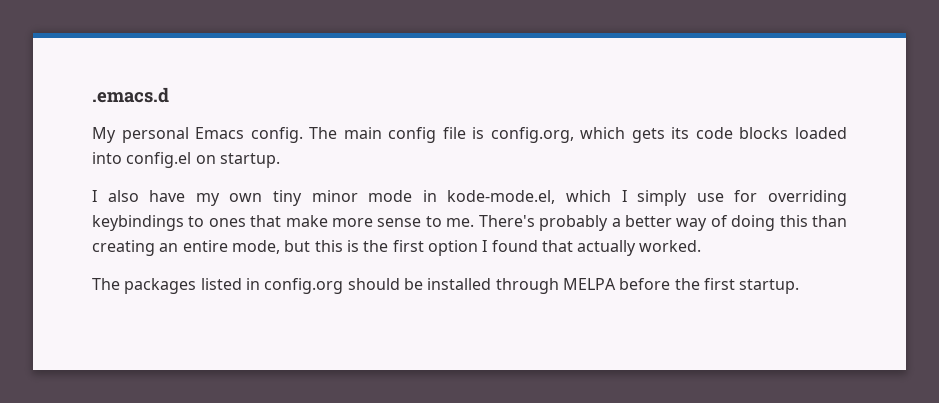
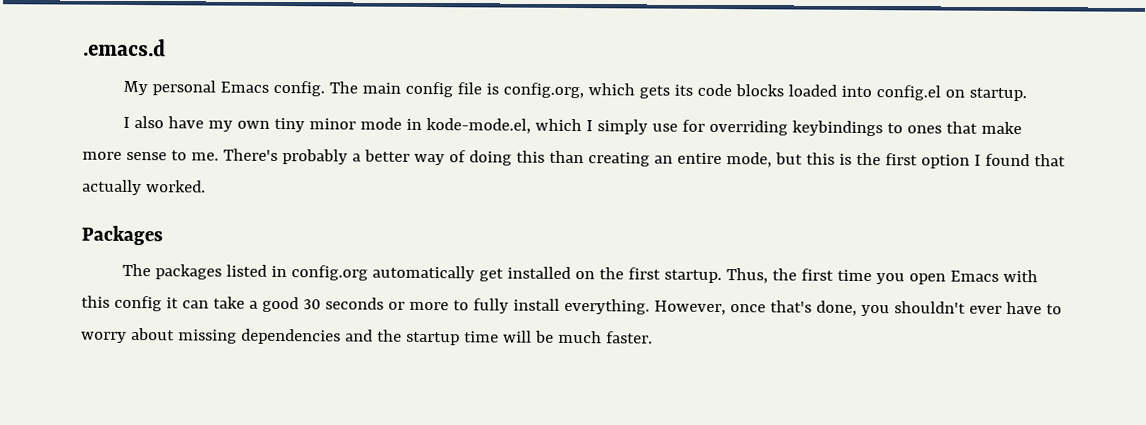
+ Packages
- The packages listed in config.org should be installed through MELPA before the first startup.
+ The packages listed in config.org automatically get installed on the first startup. Thus, the first time you open Emacs with this config it can take a good 30 seconds or more to fully install everything. However, once that's done, you shouldn't ever have to worry about missing dependencies and the startup time will be much faster.

